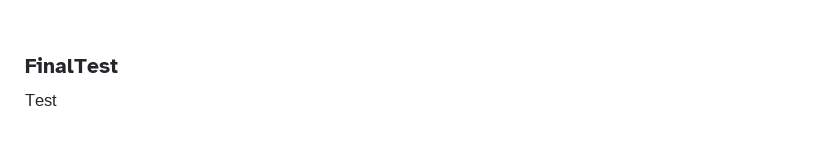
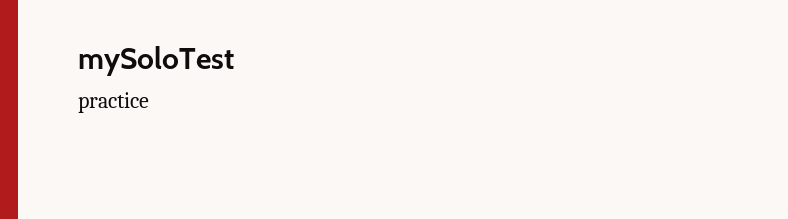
- FinalTest
- Test
+ mySoloTest
+ practice

